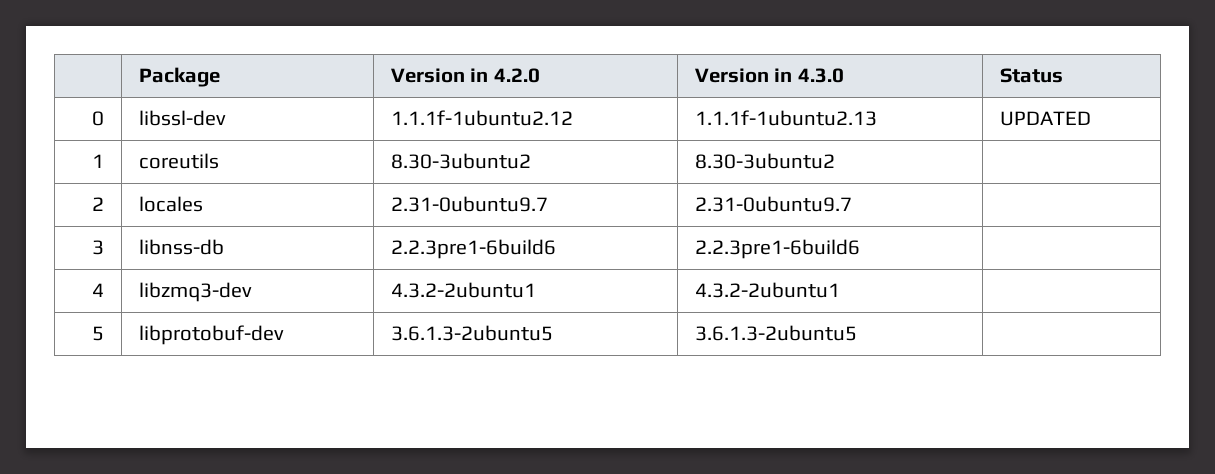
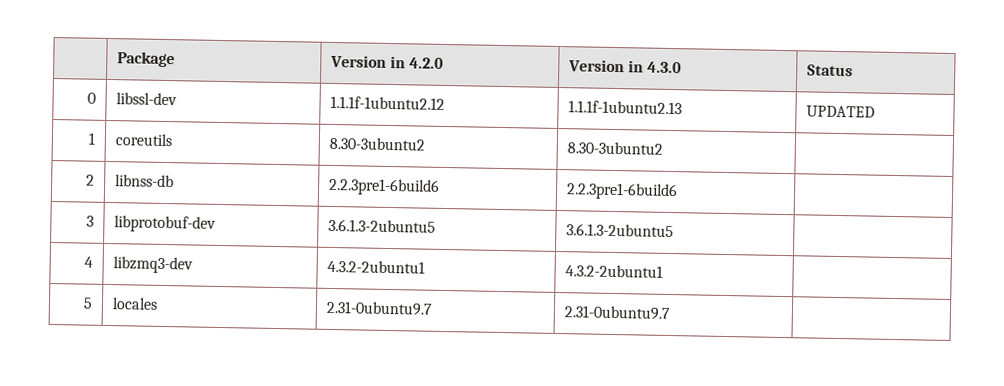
- 2 | locales | 2.31-0ubuntu9.7 | 2.31-0ubuntu9.7 |
- 3 | libnss-db | 2.2.3pre1-6build6 | 2.2.3pre1-6build6 |
+ 2 | libnss-db | 2.2.3pre1-6build6 | 2.2.3pre1-6build6 |
+ 3 | libprotobuf-dev | 3.6.1.3-2ubuntu5 | 3.6.1.3-2ubuntu5 |
- 5 | libprotobuf-dev | 3.6.1.3-2ubuntu5 | 3.6.1.3-2ubuntu5 |
+ 5 | locales | 2.31-0ubuntu9.7 | 2.31-0ubuntu9.7 |

